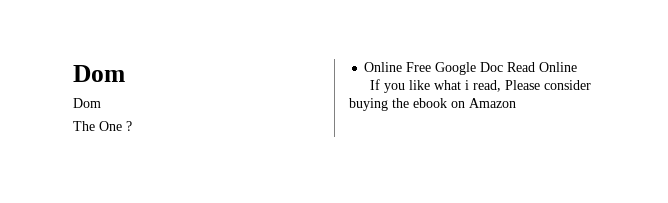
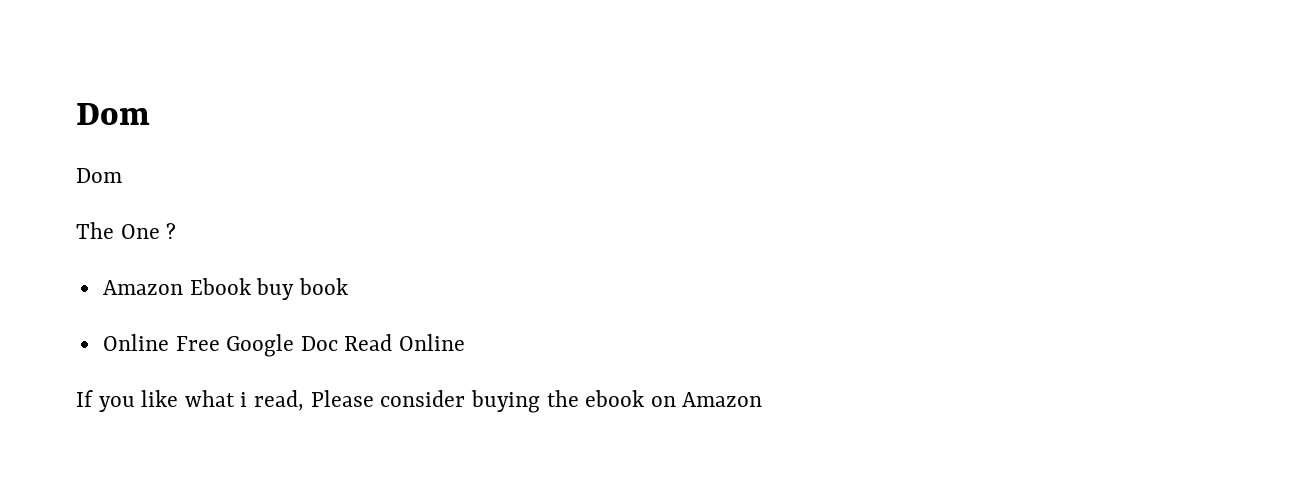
+ Amazon Ebook buy book

